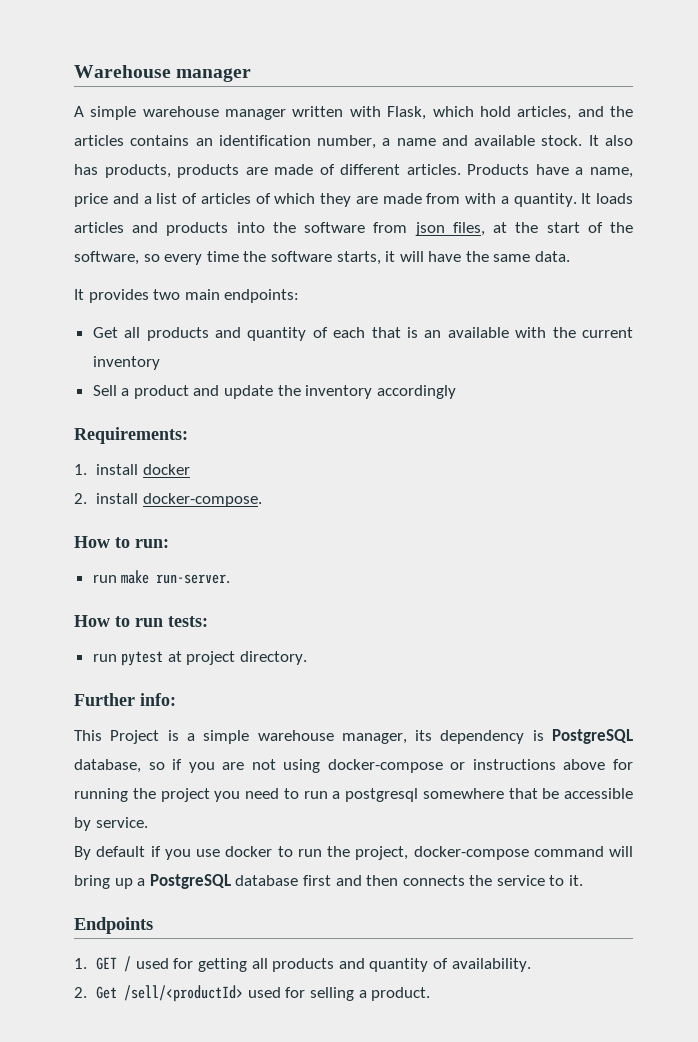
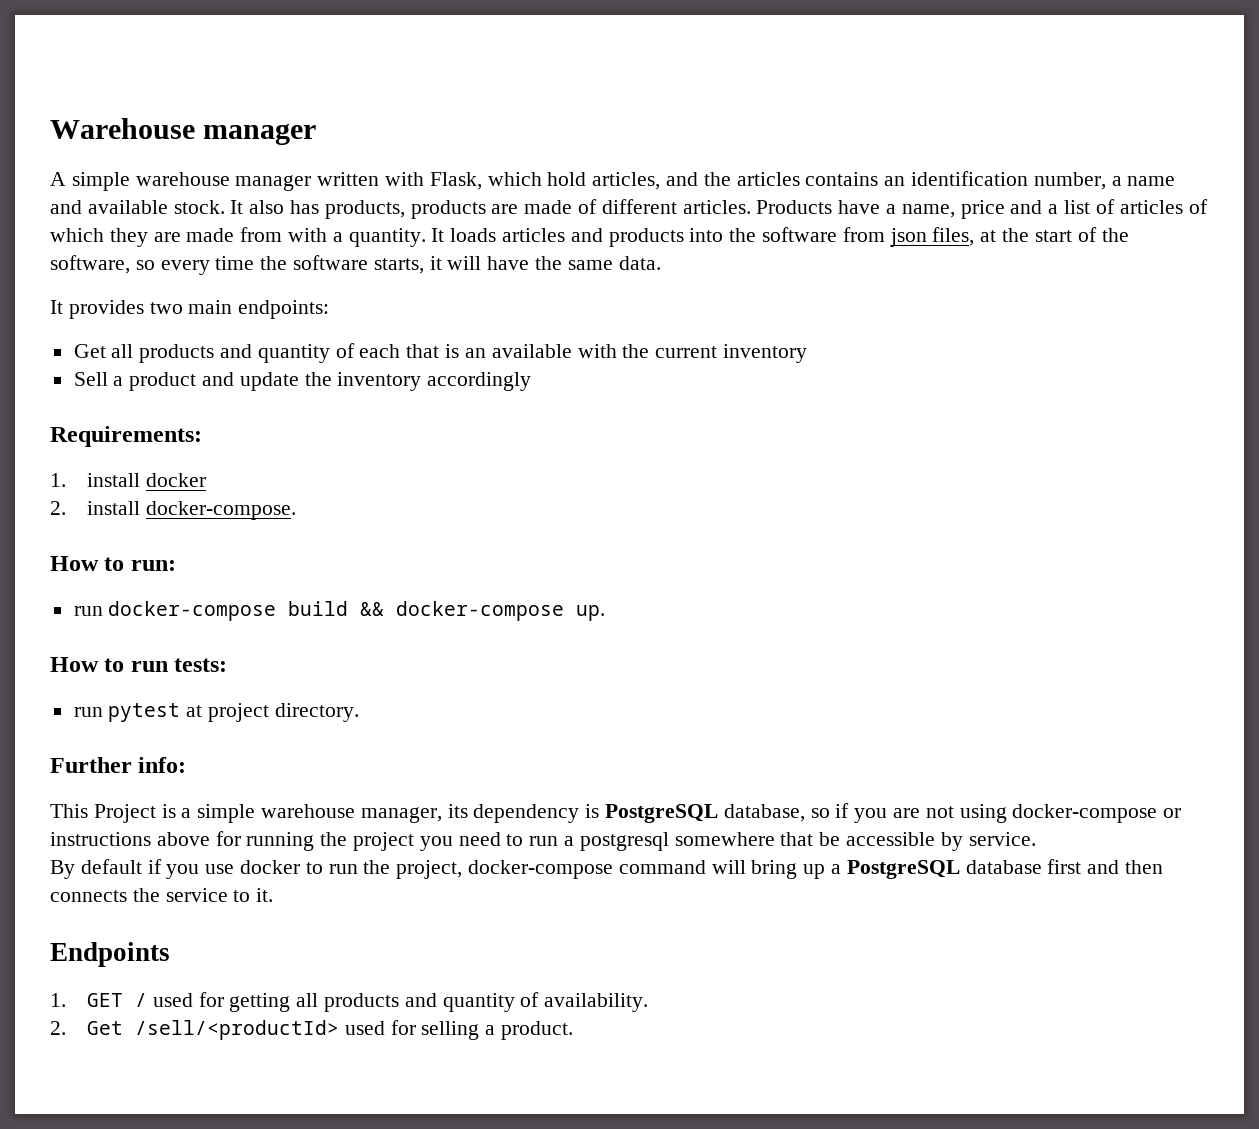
- run make run-server.
+ run docker-compose build && docker-compose up.

